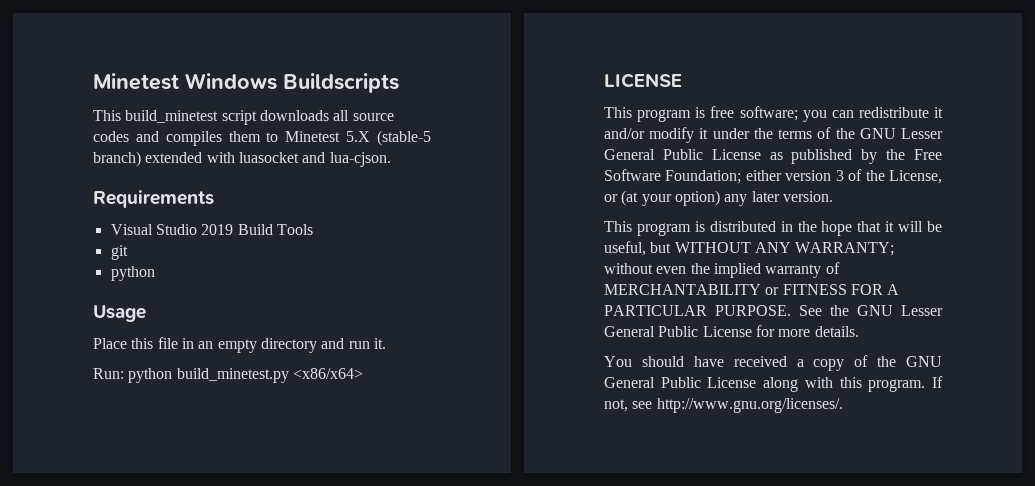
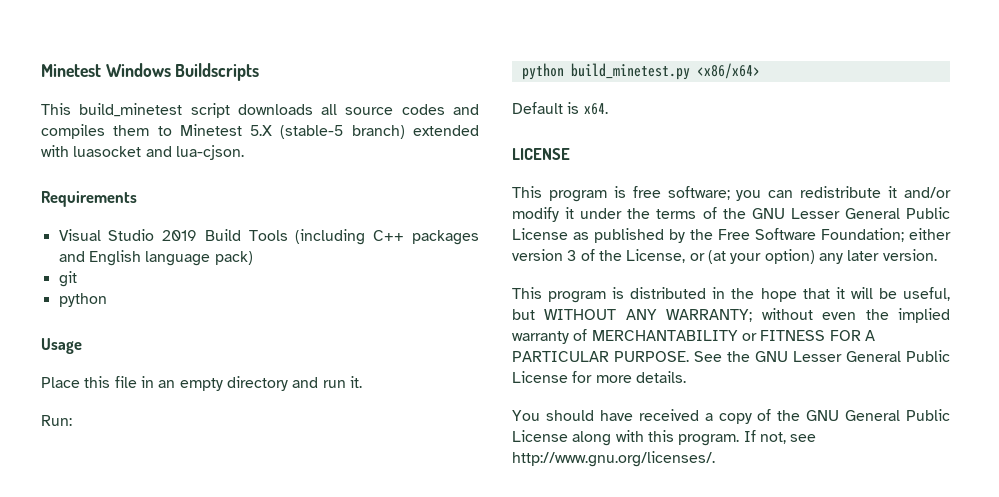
- Visual Studio 2019 Build Tools
+ Visual Studio 2019 Build Tools (including C++ packages and English language pack)
- Run: python build_minetest.py <x86/x64>
+ Run:
+ python build_minetest.py <x86/x64>
+ Default is x64.

